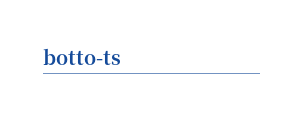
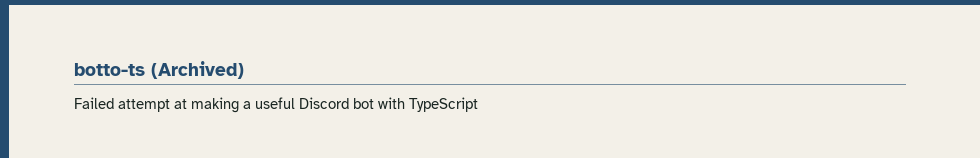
- botto-ts
+ botto-ts (Archived)
+ Failed attempt at making a useful Discord bot with TypeScript

